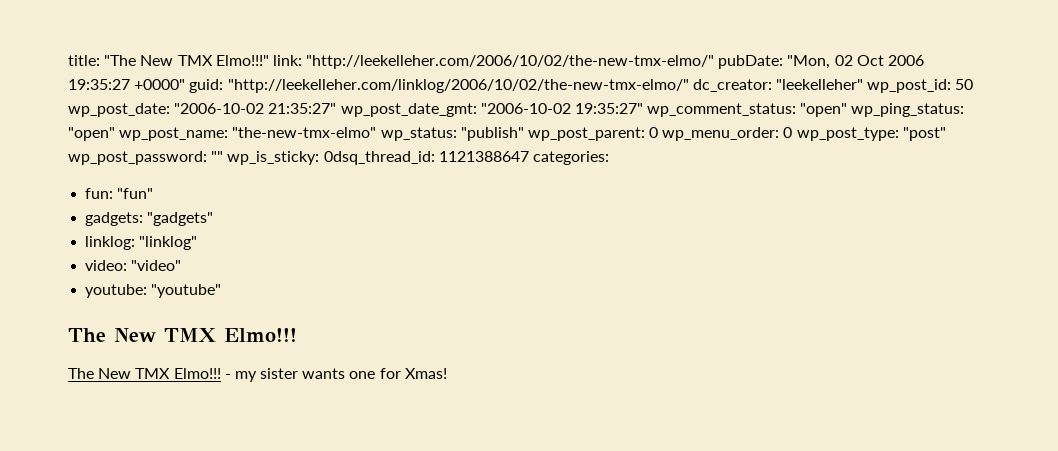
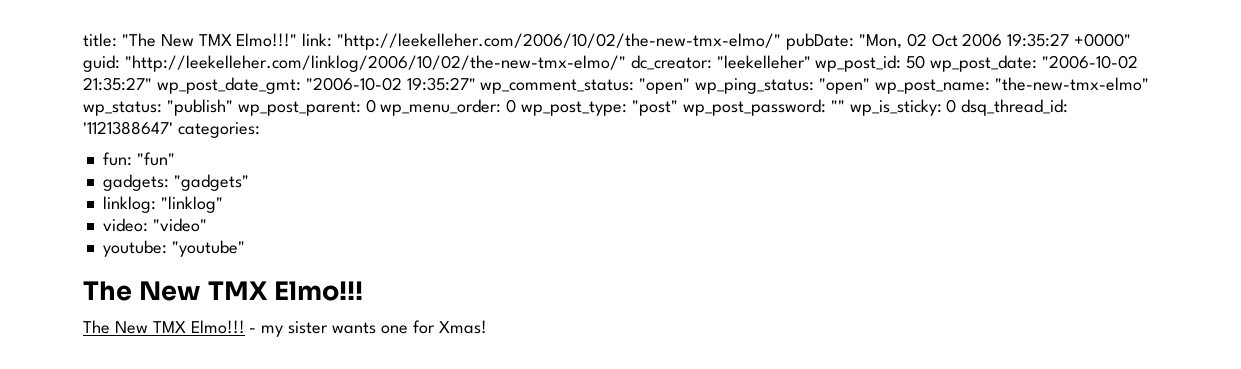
- title: "The New TMX Elmo!!!" link: "http://leekelleher.com/2006/10/02/the-new-tmx-elmo/" pubDate: "Mon, 02 Oct 2006 19:35:27 +0000" guid: "http://leekelleher.com/linklog/2006/10/02/the-new-tmx-elmo/" dc_creator: "leekelleher" wp_post_id: 50 wp_post_date: "2006-10-02 21:35:27" wp_post_date_gmt: "2006-10-02 19:35:27" wp_comment_status: "open" wp_ping_status: "open" wp_post_name: "the-new-tmx-elmo" wp_status: "publish" wp_post_parent: 0 wp_menu_order: 0 wp_post_type: "post" wp_post_password: "" wp_is_sticky: 0dsq_thread_id: 1121388647 categories:
+ title: "The New TMX Elmo!!!" link: "http://leekelleher.com/2006/10/02/the-new-tmx-elmo/" pubDate: "Mon, 02 Oct 2006 19:35:27 +0000" guid: "http://leekelleher.com/linklog/2006/10/02/the-new-tmx-elmo/" dc_creator: "leekelleher" wp_post_id: 50 wp_post_date: "2006-10-02 21:35:27" wp_post_date_gmt: "2006-10-02 19:35:27" wp_comment_status: "open" wp_ping_status: "open" wp_post_name: "the-new-tmx-elmo" wp_status: "publish" wp_post_parent: 0 wp_menu_order: 0 wp_post_type: "post" wp_post_password: "" wp_is_sticky: 0 dsq_thread_id: '1121388647' categories:

